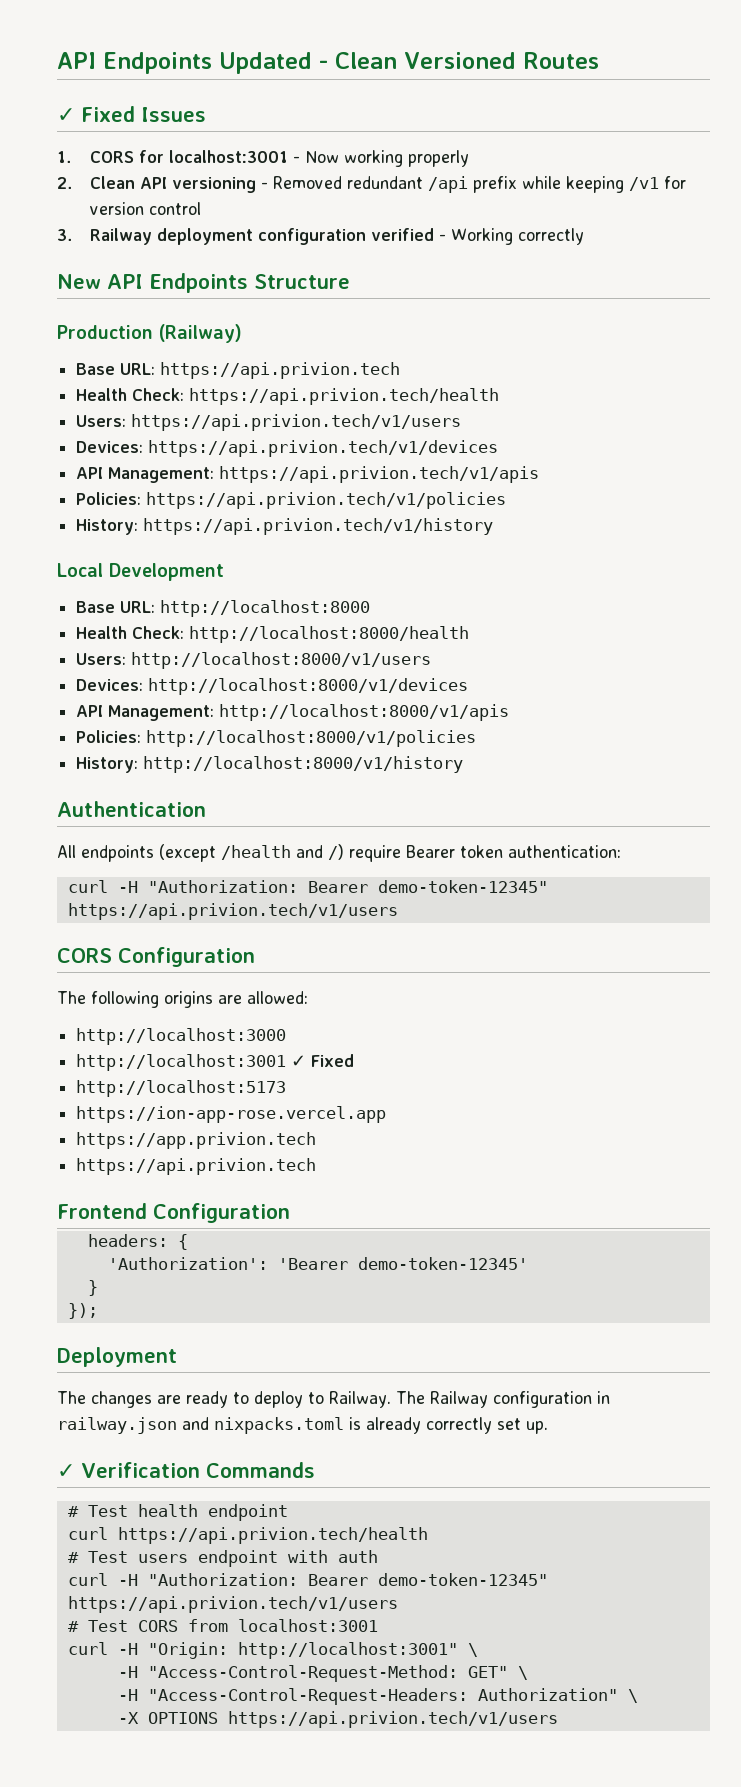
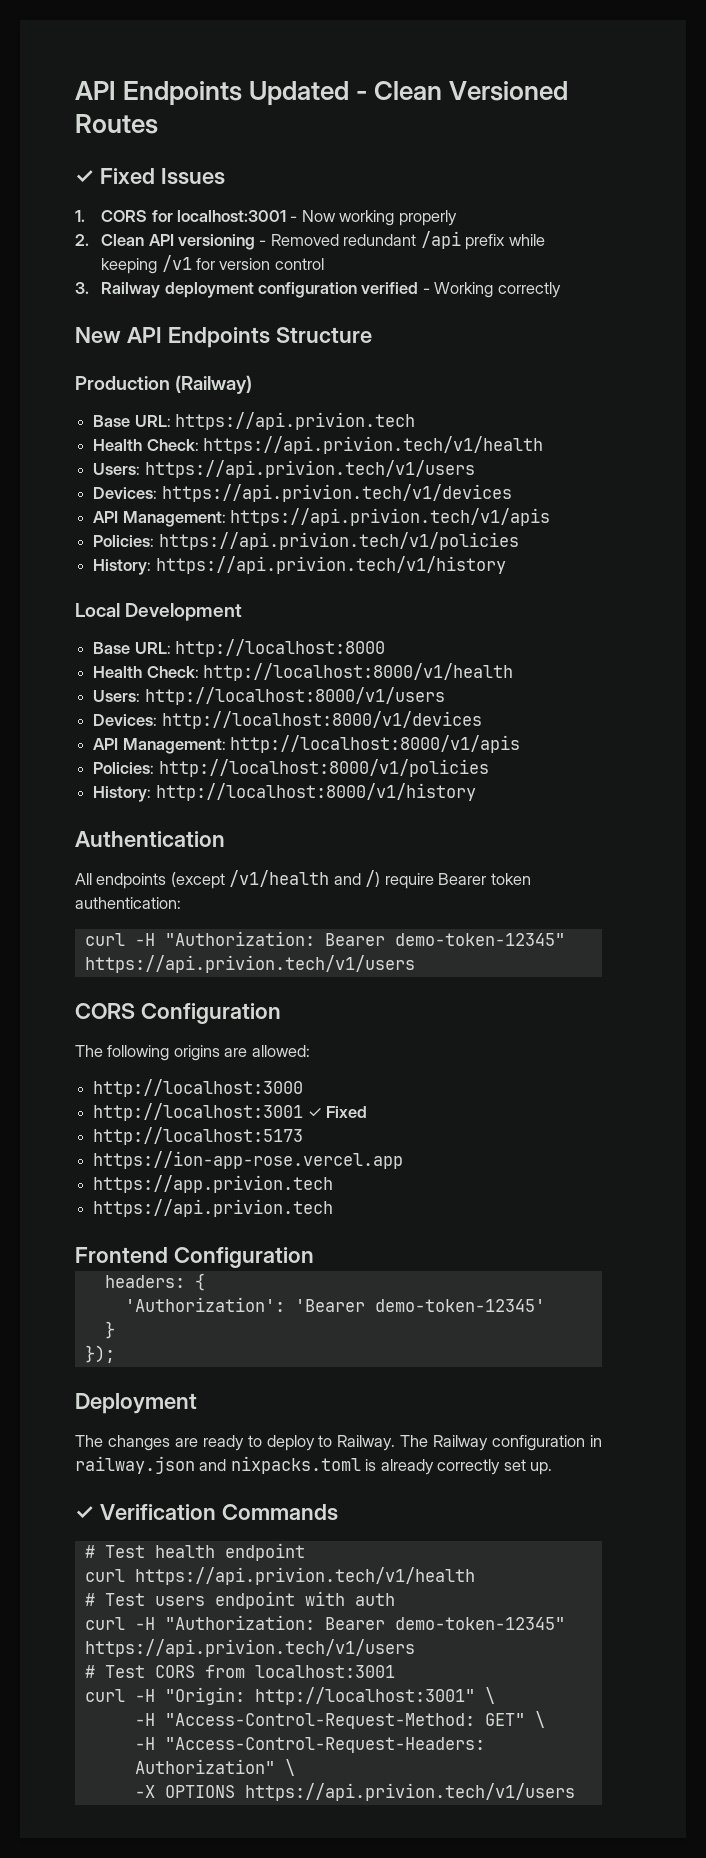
- Health Check: https://api.privion.tech/health
+ Health Check: https://api.privion.tech/v1/health
- Health Check: http://localhost:8000/health
+ Health Check: http://localhost:8000/v1/health
- All endpoints (except /health and /) require Bearer token authentication:
+ All endpoints (except /v1/health and /) require Bearer token authentication:
- curl https://api.privion.tech/health
+ curl https://api.privion.tech/v1/health

